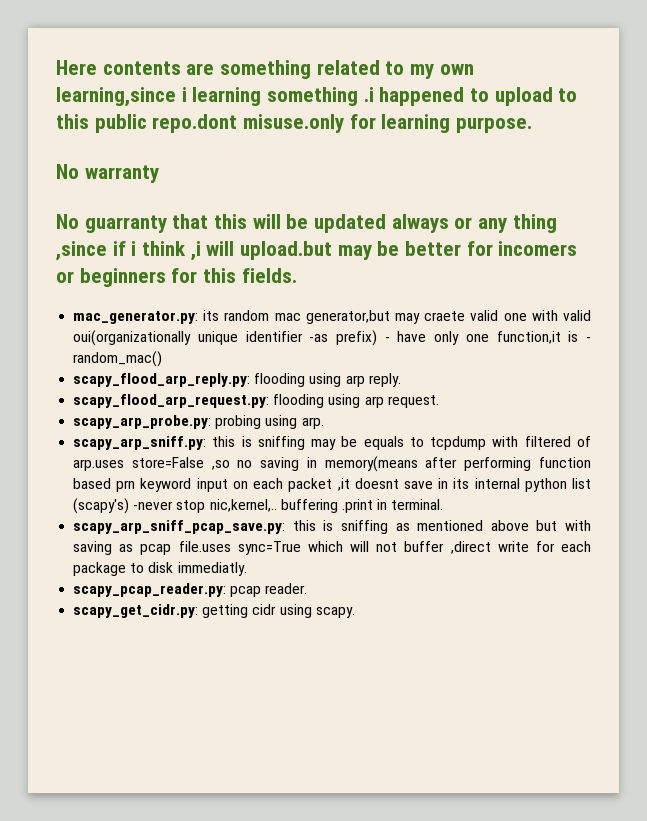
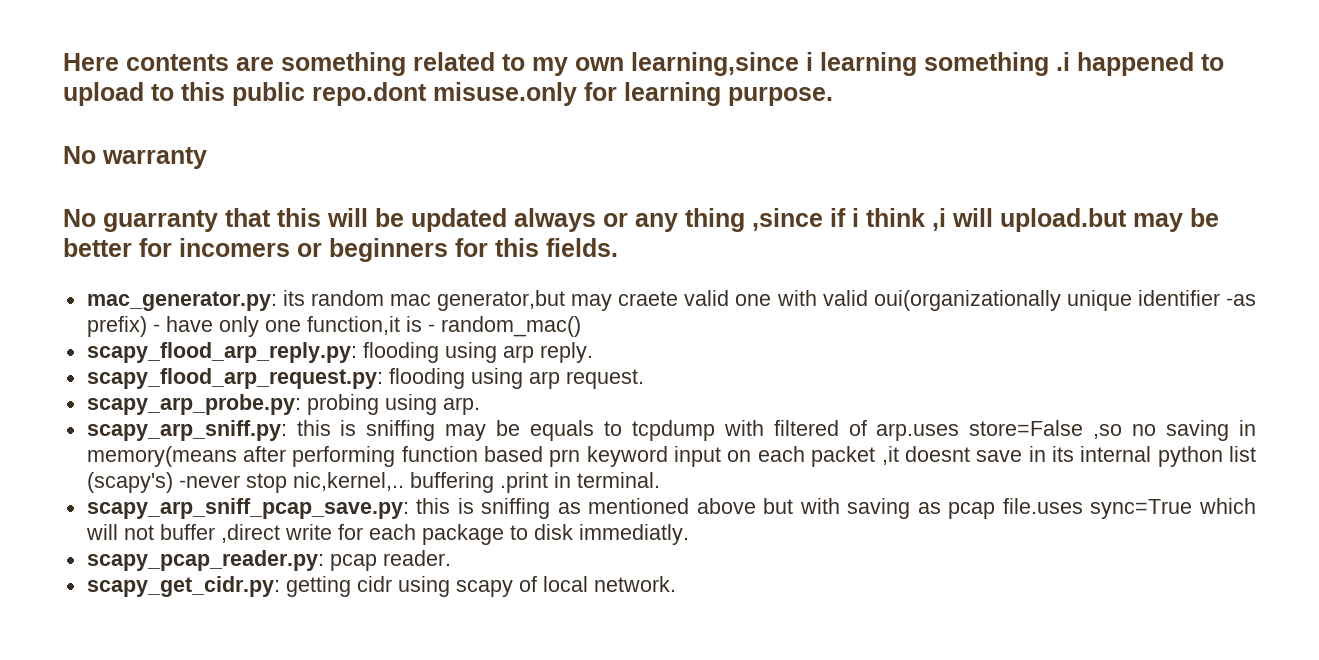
- scapy_get_cidr.py: getting cidr using scapy.
+ scapy_get_cidr.py: getting cidr using scapy of local network.

